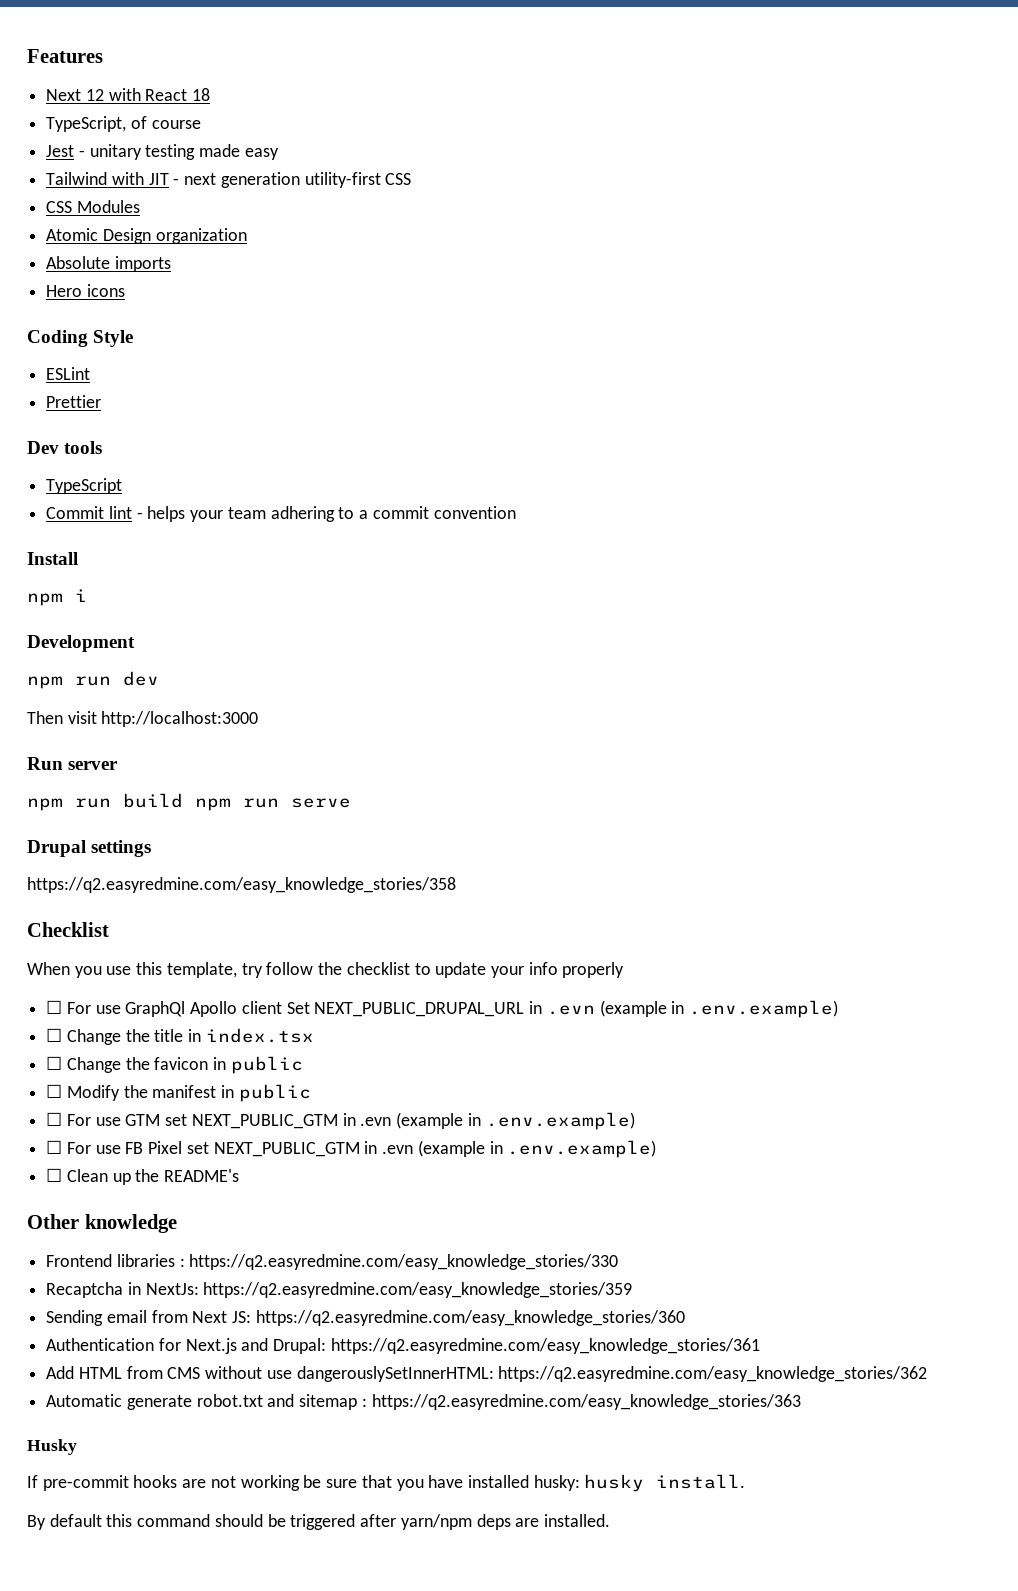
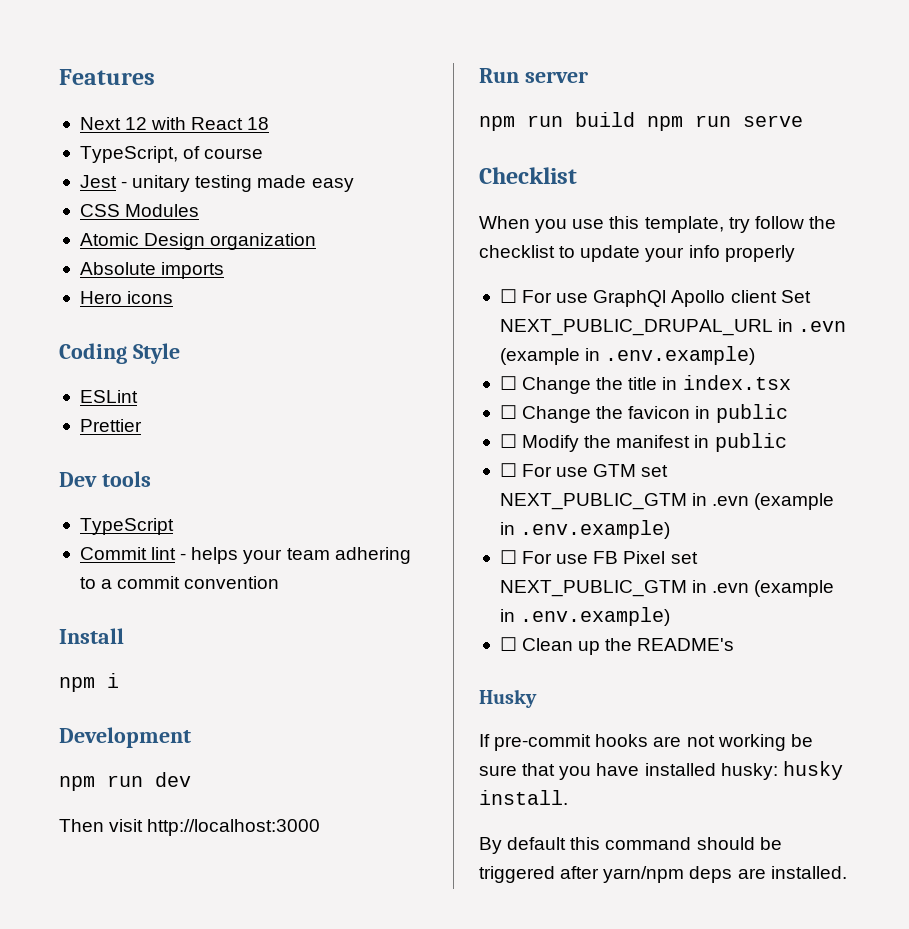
- Tailwind with JIT - next generation utility-first CSS
- Drupal settings
- https://q2.easyredmine.com/easy_knowledge_stories/358
- Other knowledge
- Frontend libraries : https://q2.easyredmine.com/easy_knowledge_stories/330
- Recaptcha in NextJs: https://q2.easyredmine.com/easy_knowledge_stories/359
- Sending email from Next JS: https://q2.easyredmine.com/easy_knowledge_stories/360
- Authentication for Next.js and Drupal: https://q2.easyredmine.com/easy_knowledge_stories/361
- Add HTML from CMS without use dangerouslySetInnerHTML: https://q2.easyredmine.com/easy_knowledge_stories/362
- Automatic generate robot.txt and sitemap : https://q2.easyredmine.com/easy_knowledge_stories/363

